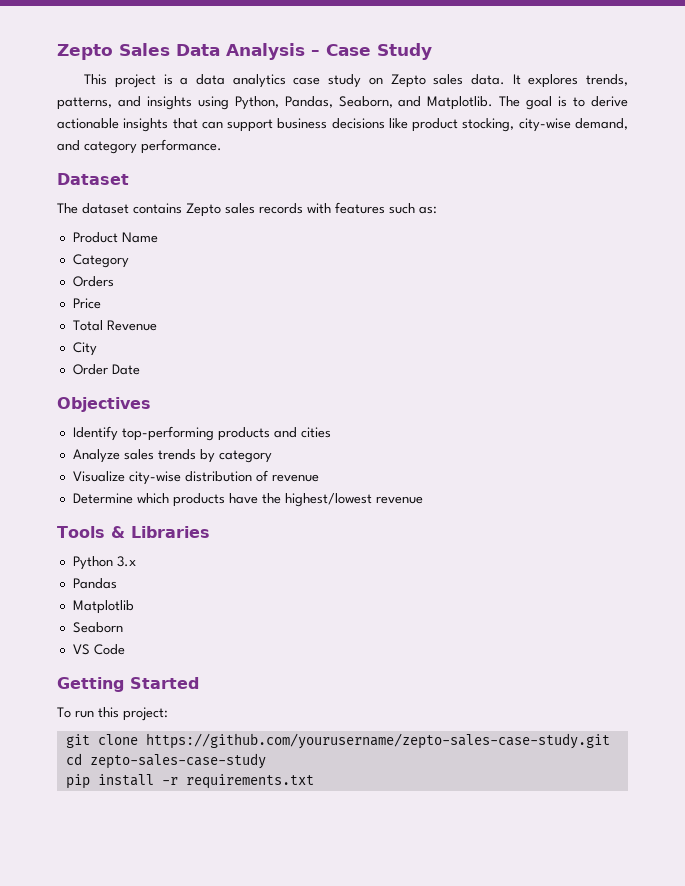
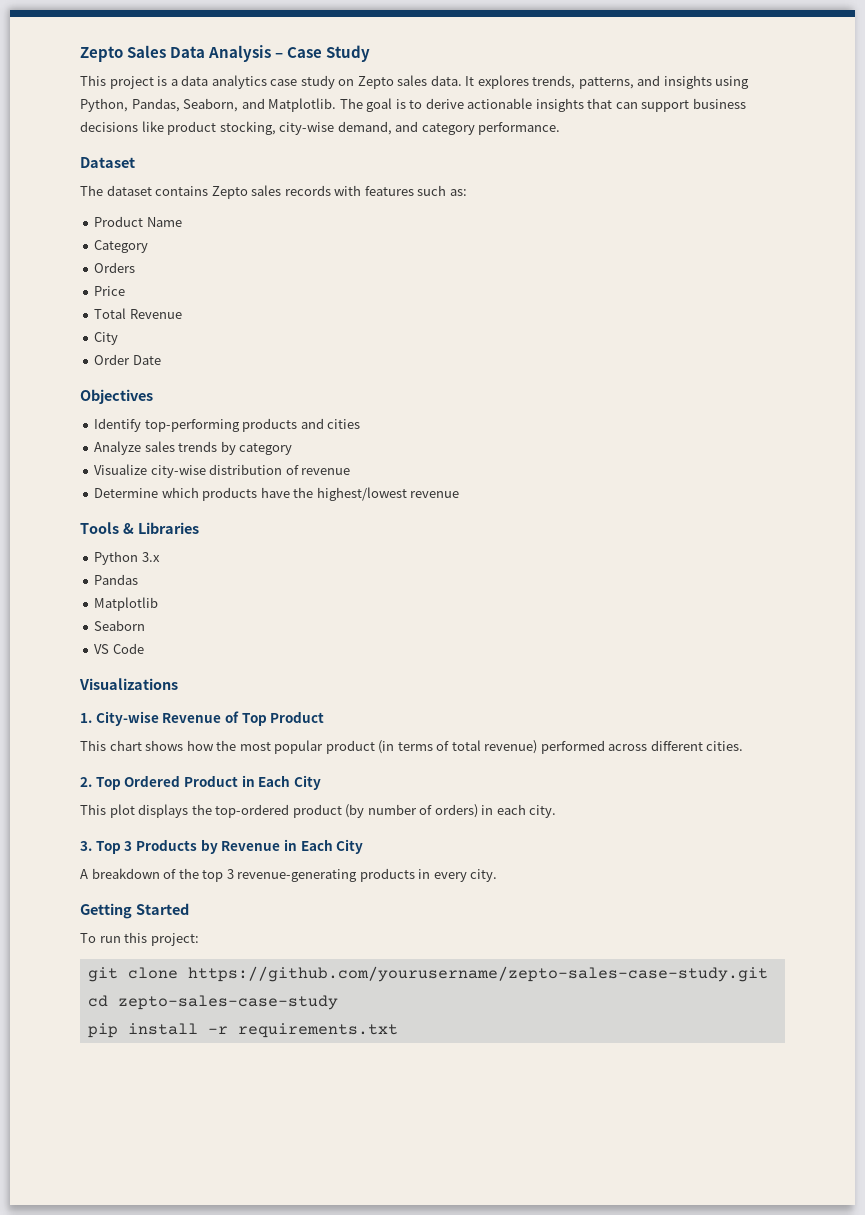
+ Visualizations
+ 1. City-wise Revenue of Top Product
+ This chart shows how the most popular product (in terms of total revenue) performed across different cities.
+ 2. Top Ordered Product in Each City
+ This plot displays the top-ordered product (by number of orders) in each city.
+ 3. Top 3 Products by Revenue in Each City
+ A breakdown of the top 3 revenue-generating products in every city.

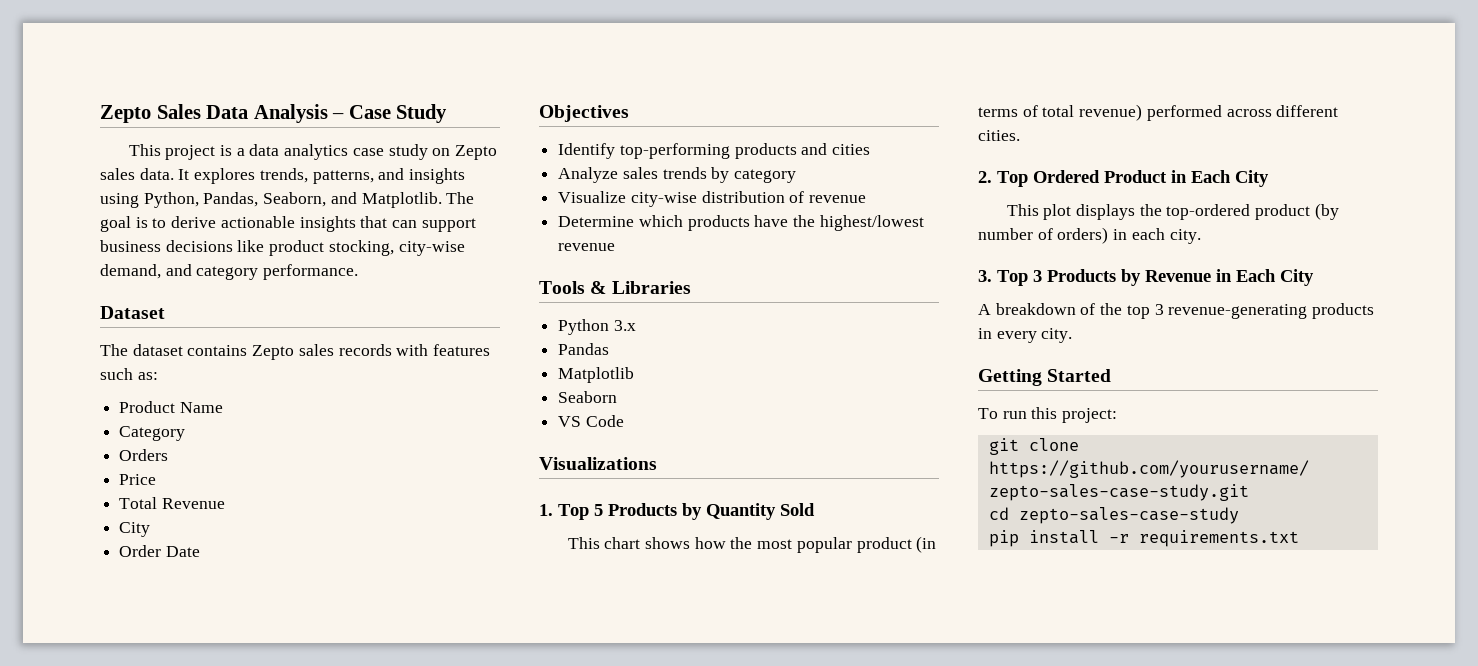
- 1. City-wise Revenue of Top Product
+ 1. Top 5 Products by Quantity Sold

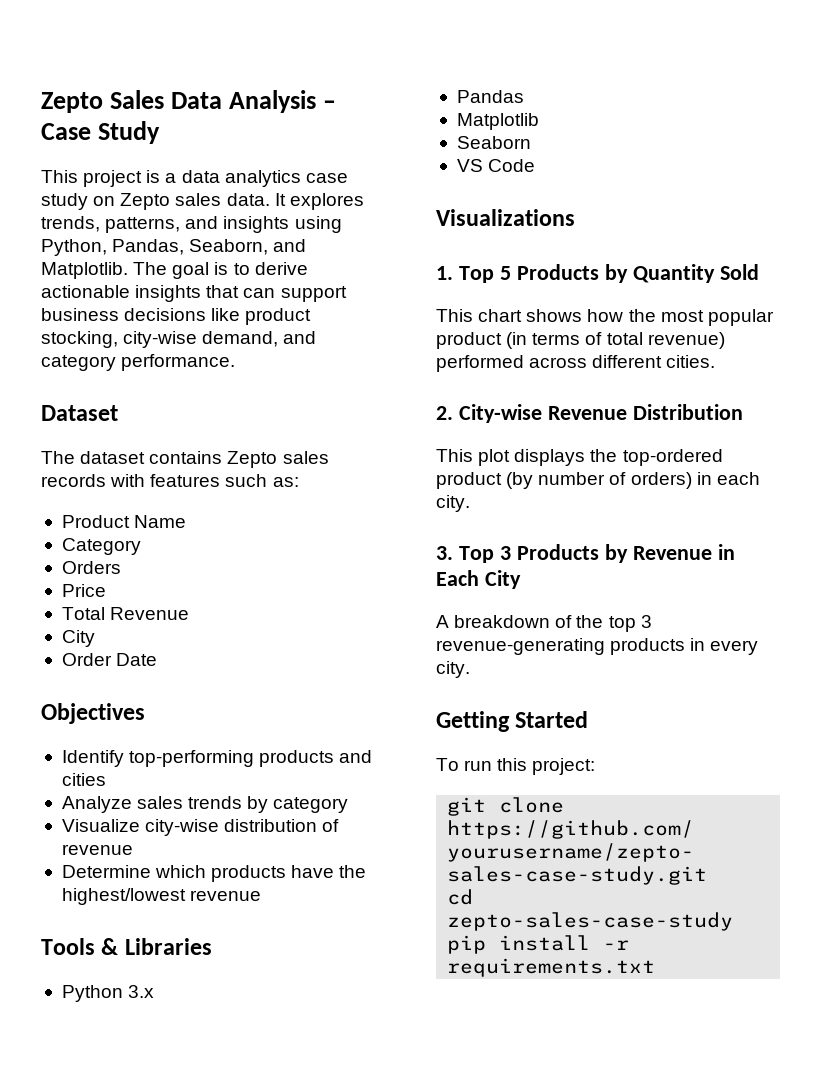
- 2. Top Ordered Product in Each City
+ 2. City-wise Revenue Distribution

